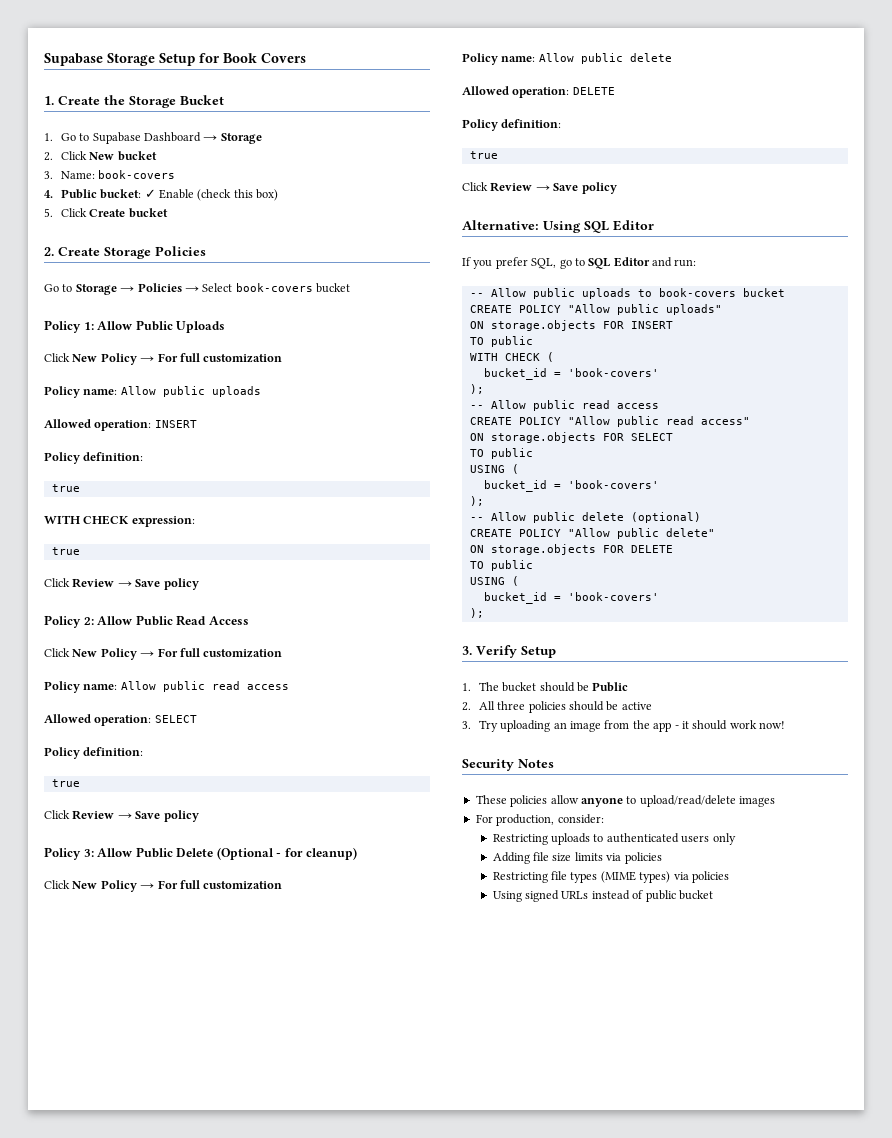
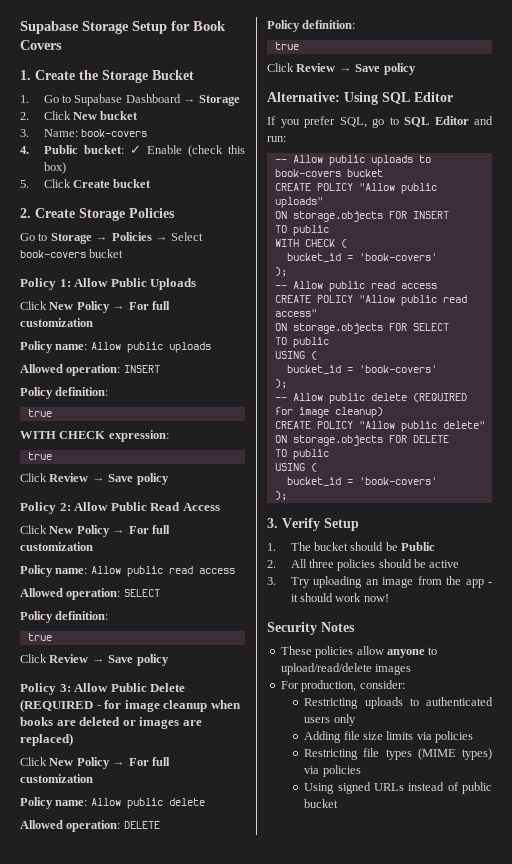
- Policy 3: Allow Public Delete (Optional - for cleanup)
+ Policy 3: Allow Public Delete (REQUIRED - for image cleanup when books are deleted or images are replaced)
- -- Allow public delete (optional)
+ -- Allow public delete (REQUIRED for image cleanup)

